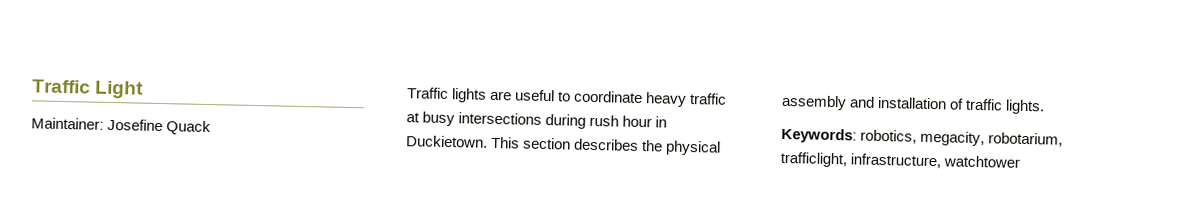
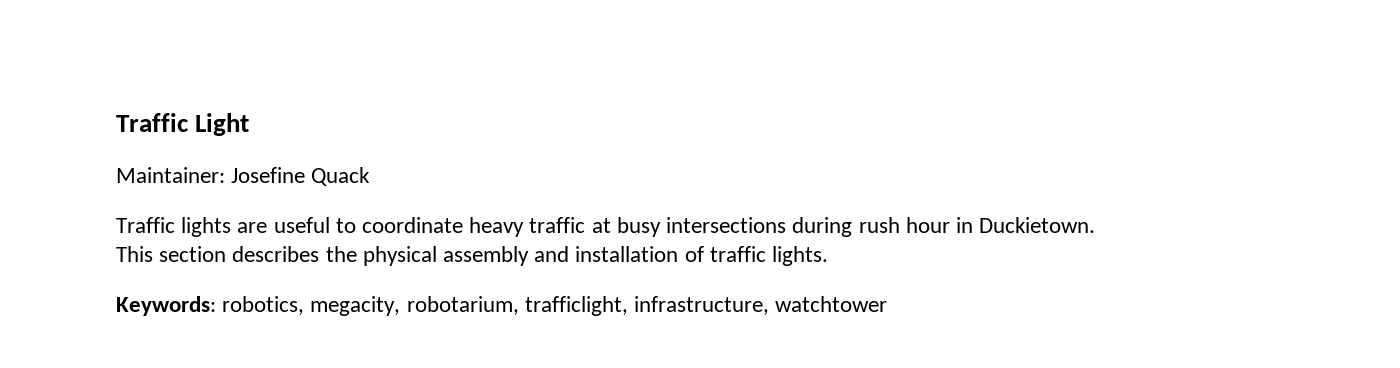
- Traffic lights are useful to coordinate heavy traffic at busy intersections during rush hour in Duckietown. This section describes the physical assembly and installation of traffic lights.
+ Traffic lights are useful to coordinate heavy traffic at busy intersections during rush hour in Duckietown.
+ This section describes the physical assembly and installation of traffic lights.

